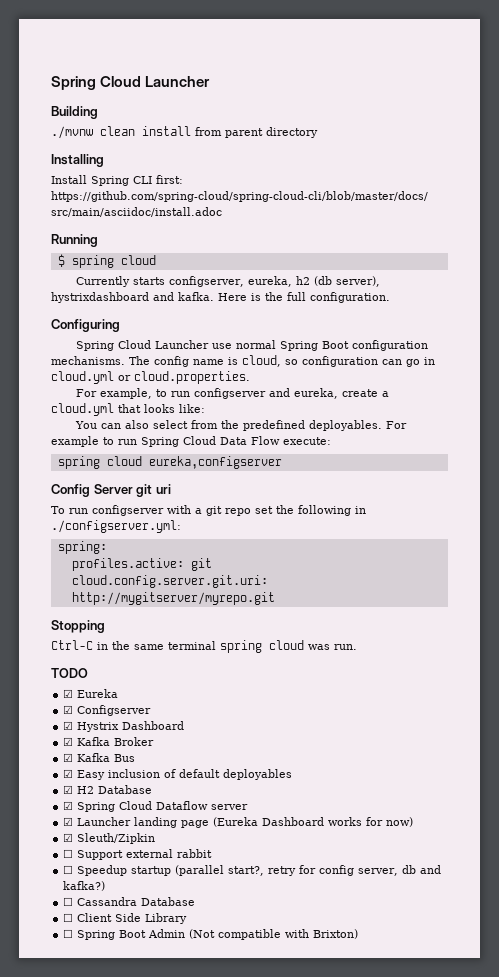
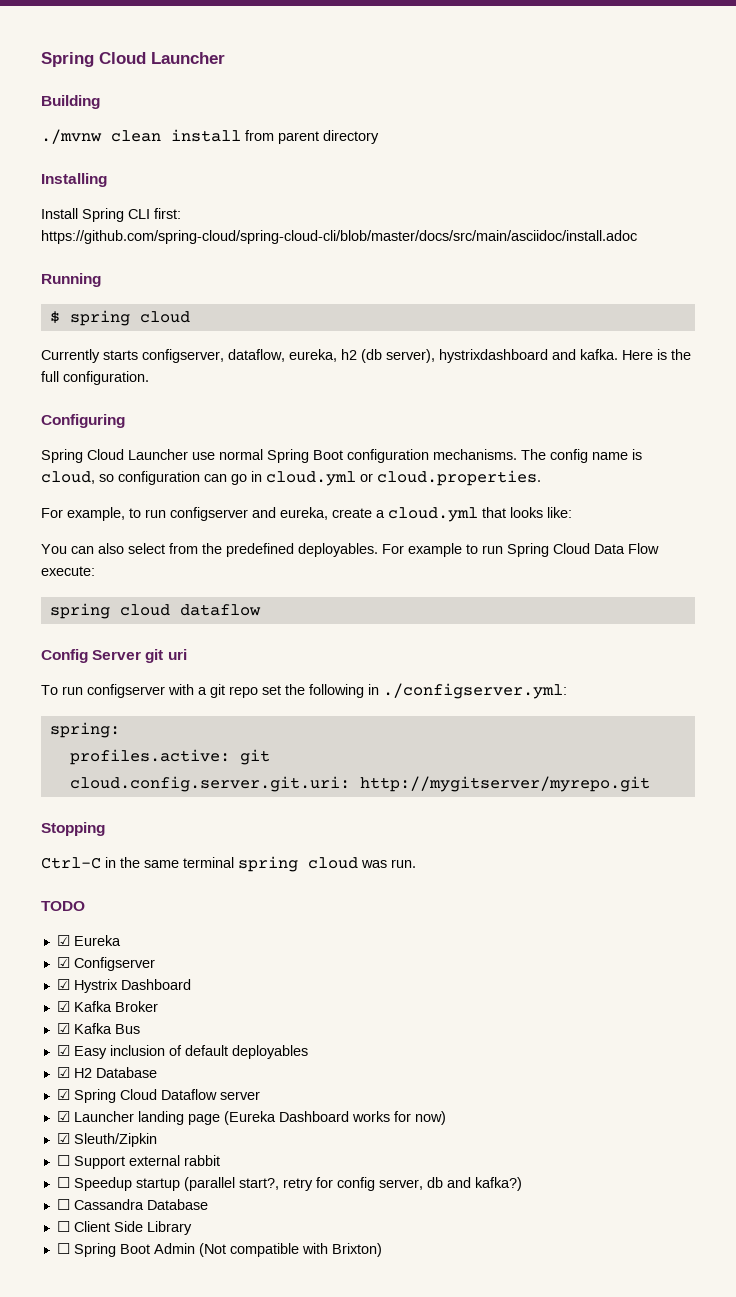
- Currently starts configserver, eureka, h2 (db server), hystrixdashboard and kafka.
+ Currently starts configserver, dataflow, eureka, h2 (db server), hystrixdashboard and kafka.
- spring cloud eureka,configserver
+ spring cloud dataflow

